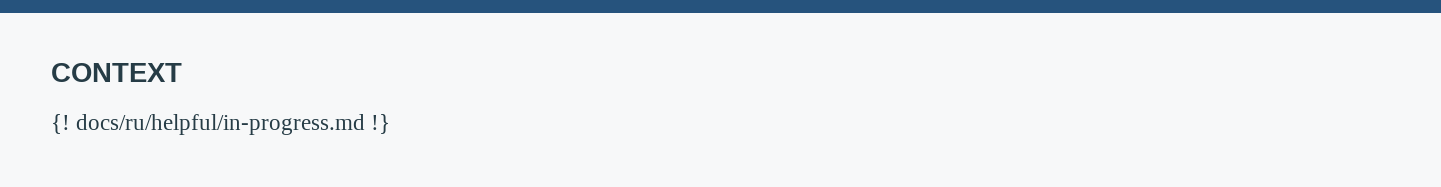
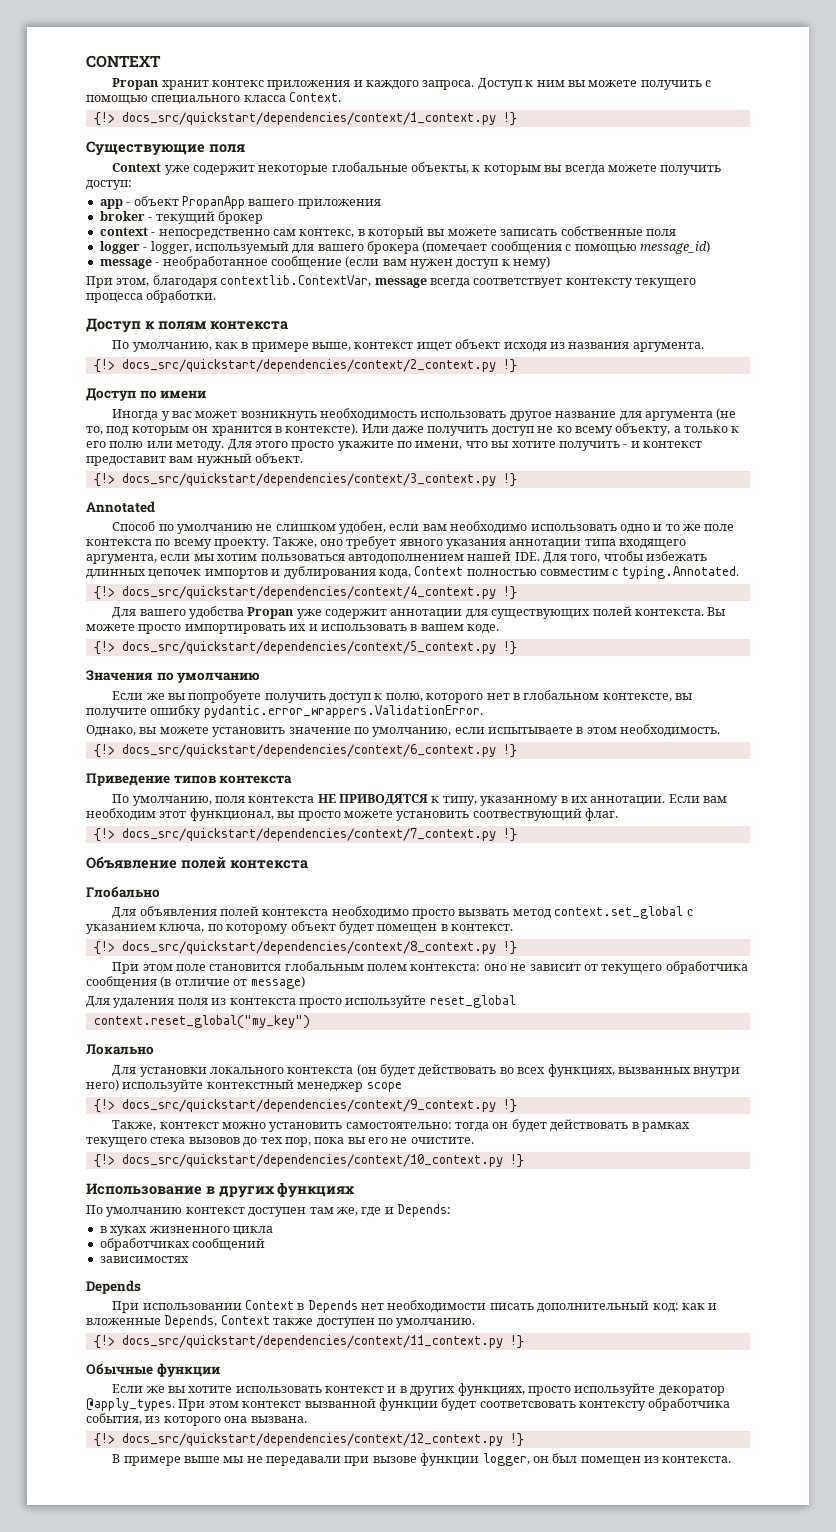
- {! docs/ru/helpful/in-progress.md !}
+ Propan хранит контекс приложения и каждого запроса. Доступ к ним вы можете получить с помощью специального класса Context.
+ {!> docs_src/quickstart/dependencies/context/1_context.py !}
+ Существующие поля
+ Context уже содержит некоторые глобальные объекты, к которым вы всегда можете получить доступ:
+ app - объект PropanApp вашего приложения
+ broker - текущий брокер
+ context - непосредственно сам контекс, в который вы можете записать собственные поля
+ logger - logger, используемый для вашего брокера (помечает сообщения с помощью message_id)
+ message - необработанное сообщение (если вам нужен доступ к нему)
+ При этом, благодаря contextlib.ContextVar, message всегда соответствует контексту текущего процесса обработки.
+ Доступ к полям контекста
+ По умолчанию, как в примере выше, контекст ищет объект исходя из названия аргумента.
+ {!> docs_src/quickstart/dependencies/context/2_context.py !}
+ Доступ по имени
+ Иногда у вас может возникнуть необходимость использовать другое название для аргумента (не то, под которым он хранится в контексте). Или даже получить доступ не ко всему объекту, а только к его полю или методу. Для этого просто укажите по имени, что вы хотите получить - и контекст предоставит вам нужный объект.
+ {!> docs_src/quickstart/dependencies/context/3_context.py !}
+ Annotated
+ Способ по умолчанию не слишком удобен, если вам необходимо использовать одно и то же поле контекста по всему проекту. Также, оно требует явного указания аннотации типа входящего аргумента, если мы хотим пользоваться автодополнением нашей IDE. Для того, чтобы избежать длинных цепочек импортов и дублирования кода, Context полностью совместим с typing.Annotated.
+ {!> docs_src/quickstart/dependencies/context/4_context.py !}
+ Для вашего удобства Propan уже содержит аннотации для существующих полей контекста. Вы можете просто импортировать их и использовать в вашем коде.
+ {!> docs_src/quickstart/dependencies/context/5_context.py !}
+ Значения по умолчанию
+ Если же вы попробуете получить доступ к полю, которого нет в глобальном контексте, вы получите ошибку pydantic.error_wrappers.ValidationError.
+ Однако, вы можете установить значение по умолчанию, если испытываете в этом необходимость.
+ {!> docs_src/quickstart/dependencies/context/6_context.py !}
+ Приведение типов контекста
+ По умолчанию, поля контекста НЕ ПРИВОДЯТСЯ к типу, указанному в их аннотации. Если вам необходим этот функционал, вы просто можете установить соотвествующий флаг.
+ {!> docs_src/quickstart/dependencies/context/7_context.py !}
+ Объявление полей контекста
+ Глобально
+ Для объявления полей контекста необходимо просто вызвать метод context.set_global с указанием ключа, по которому объект будет помещен в контекст.
+ {!> docs_src/quickstart/dependencies/context/8_context.py !}
+ При этом поле становится глобальным полем контекста: оно не зависит от текущего обработчика сообщения (в отличие от message)
+ Для удаления поля из контекста просто используйте reset_global
+ context.reset_global("my_key")
+ Локально
+ Для установки локального контекста (он будет действовать во всех функциях, вызванных внутри него) используйте контекстный менеджер scope
+ {!> docs_src/quickstart/dependencies/context/9_context.py !}
+ Также, контекст можно установить самостоятельно: тогда он будет действовать в рамках текущего стека вызовов до тех пор, пока вы его не очистите.
+ {!> docs_src/quickstart/dependencies/context/10_context.py !}
+ Использование в других функциях
+ По умолчанию контекст доступен там же, где и Depends:
+ в хуках жизненного цикла
+ обработчиках сообщений
+ зависимостях
+ Depends
+ При использовании Context в Depends нет необходимости писать дополнительный код: как и вложенные Depends, Context также доступен по умолчанию.
+ {!> docs_src/quickstart/dependencies/context/11_context.py !}
+ Обычные функции
+ Если же вы хотите использовать контекст и в других функциях, просто используйте декоратор @apply_types. При этом контекст вызванной функции будет соответсвовать контексту обработчика события, из которого она вызвана.
+ {!> docs_src/quickstart/dependencies/context/12_context.py !}
+ В примере выше мы не передавали при вызове функции logger, он был помещен из контекста.

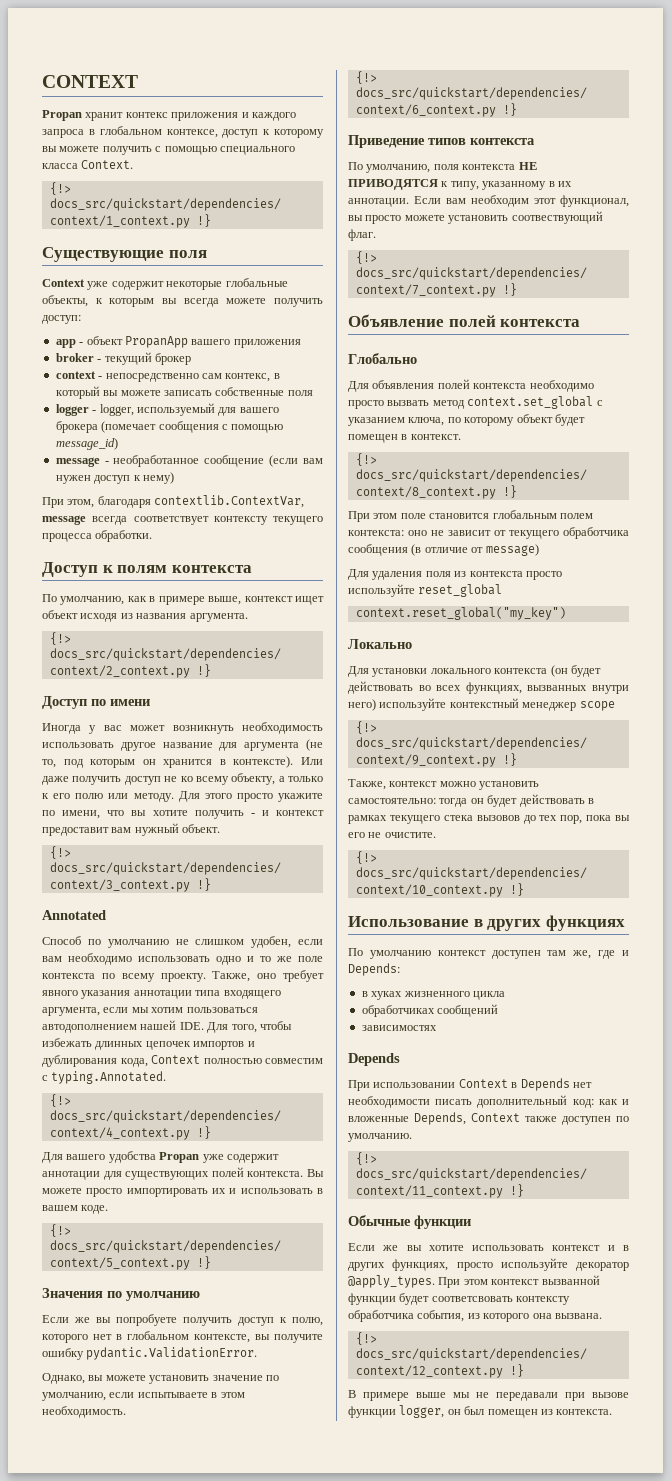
- Propan хранит контекс приложения и каждого запроса. Доступ к ним вы можете получить с помощью специального класса Context.
+ Propan хранит контекс приложения и каждого запроса в глобальном контексе, доступ к которому вы можете получить с помощью специального класса Context.
- Если же вы попробуете получить доступ к полю, которого нет в глобальном контексте, вы получите ошибку pydantic.error_wrappers.ValidationError.
+ Если же вы попробуете получить доступ к полю, которого нет в глобальном контексте, вы получите ошибку pydantic.ValidationError.

